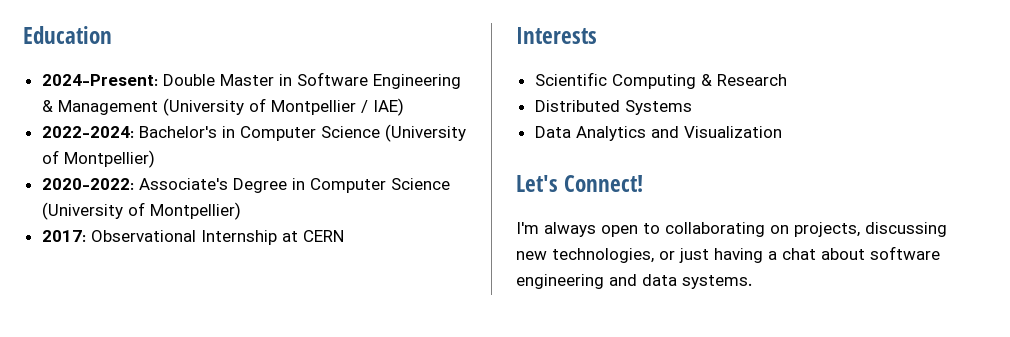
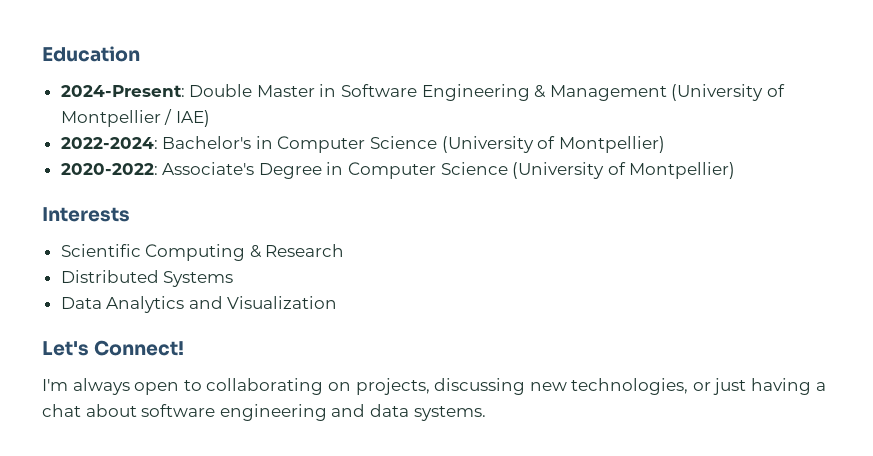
- 2017: Observational Internship at CERN

